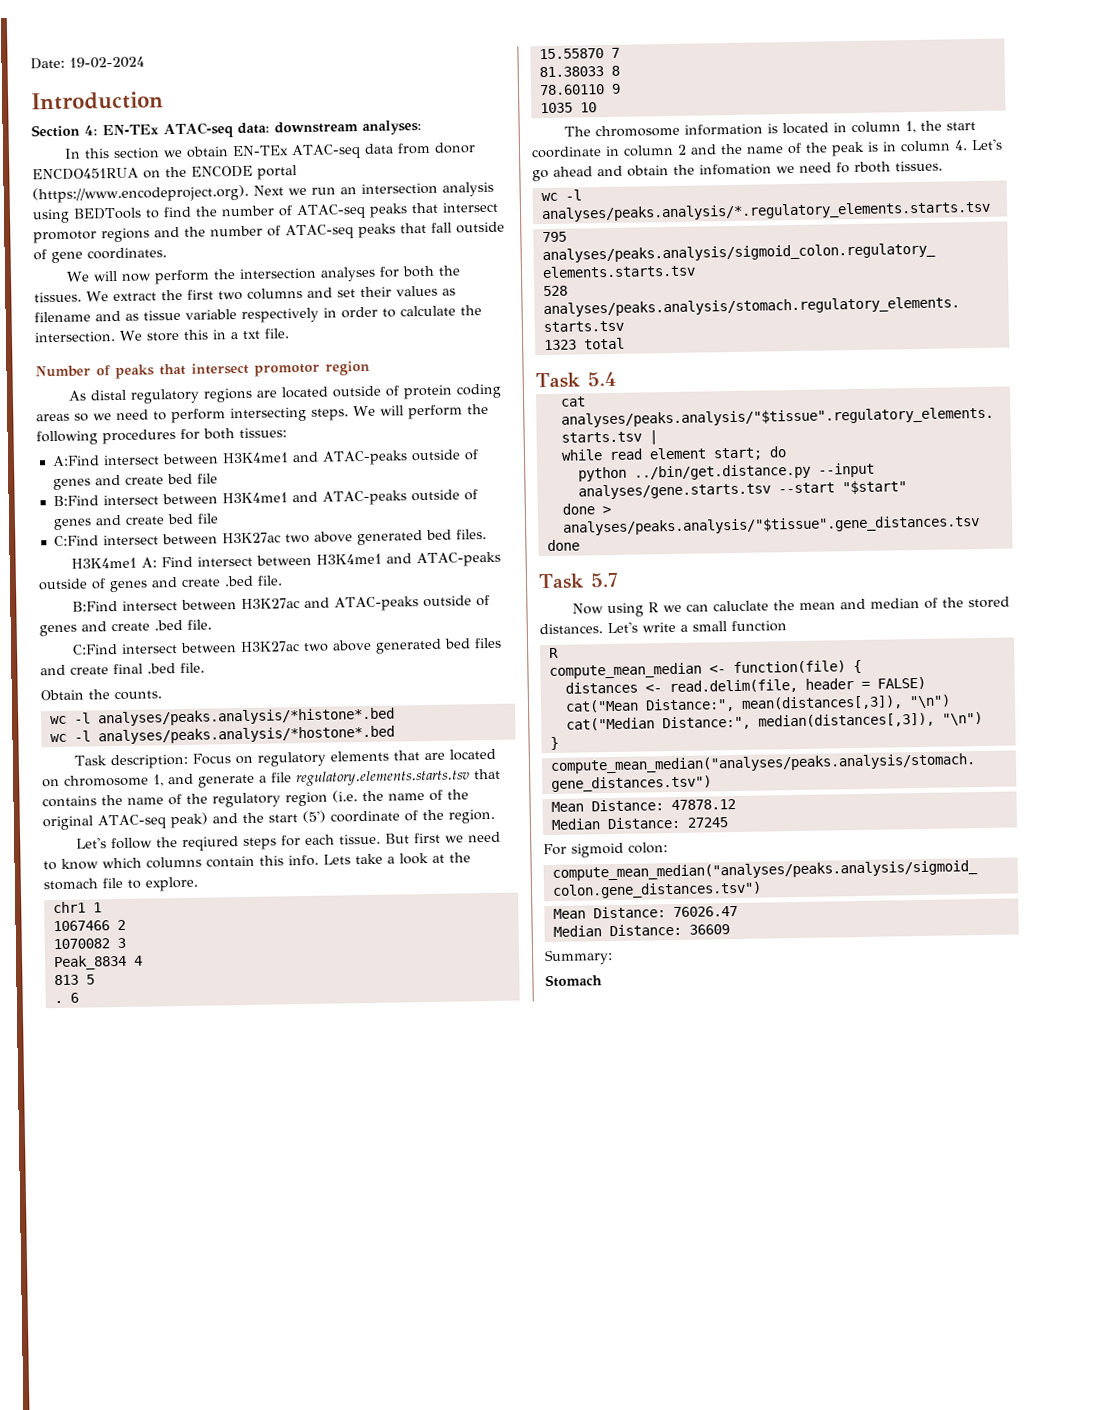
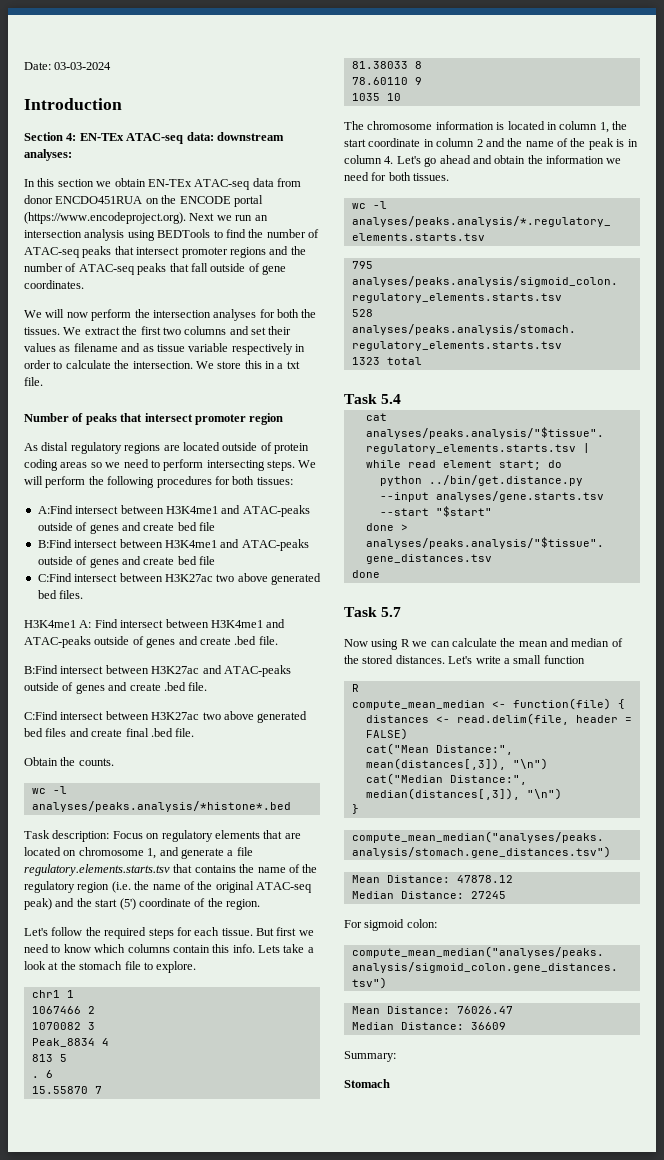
- Date: 19-02-2024
+ Date: 03-03-2024
- In this section we obtain EN-TEx ATAC-seq data from donor ENCDO451RUA on the ENCODE portal (https://www.encodeproject.org). Next we run an intersection analysis using BEDTools to find the number of ATAC-seq peaks that intersect promotor regions and the number of ATAC-seq peaks that fall outside of gene coordinates.
+ In this section we obtain EN-TEx ATAC-seq data from donor ENCDO451RUA on the ENCODE portal (https://www.encodeproject.org). Next we run an intersection analysis using BEDTools to find the number of ATAC-seq peaks that intersect promoter regions and the number of ATAC-seq peaks that fall outside of gene coordinates.
- Number of peaks that intersect promotor region
+ Number of peaks that intersect promoter region
- wc -l analyses/peaks.analysis/*hostone*.bed
- Let's follow the reqiured steps for each tissue.
+ Let's follow the required steps for each tissue.
- The chromosome information is located in column 1, the start coordinate in column 2 and the name of the peak is in column 4. Let's go ahead and obtain the infomation we need fo rboth tissues.
+ The chromosome information is located in column 1, the start coordinate in column 2 and the name of the peak is in column 4. Let's go ahead and obtain the information we need for both tissues.
- Now using R we can caluclate the mean and median of the stored distances.
+ Now using R we can calculate the mean and median of the stored distances.

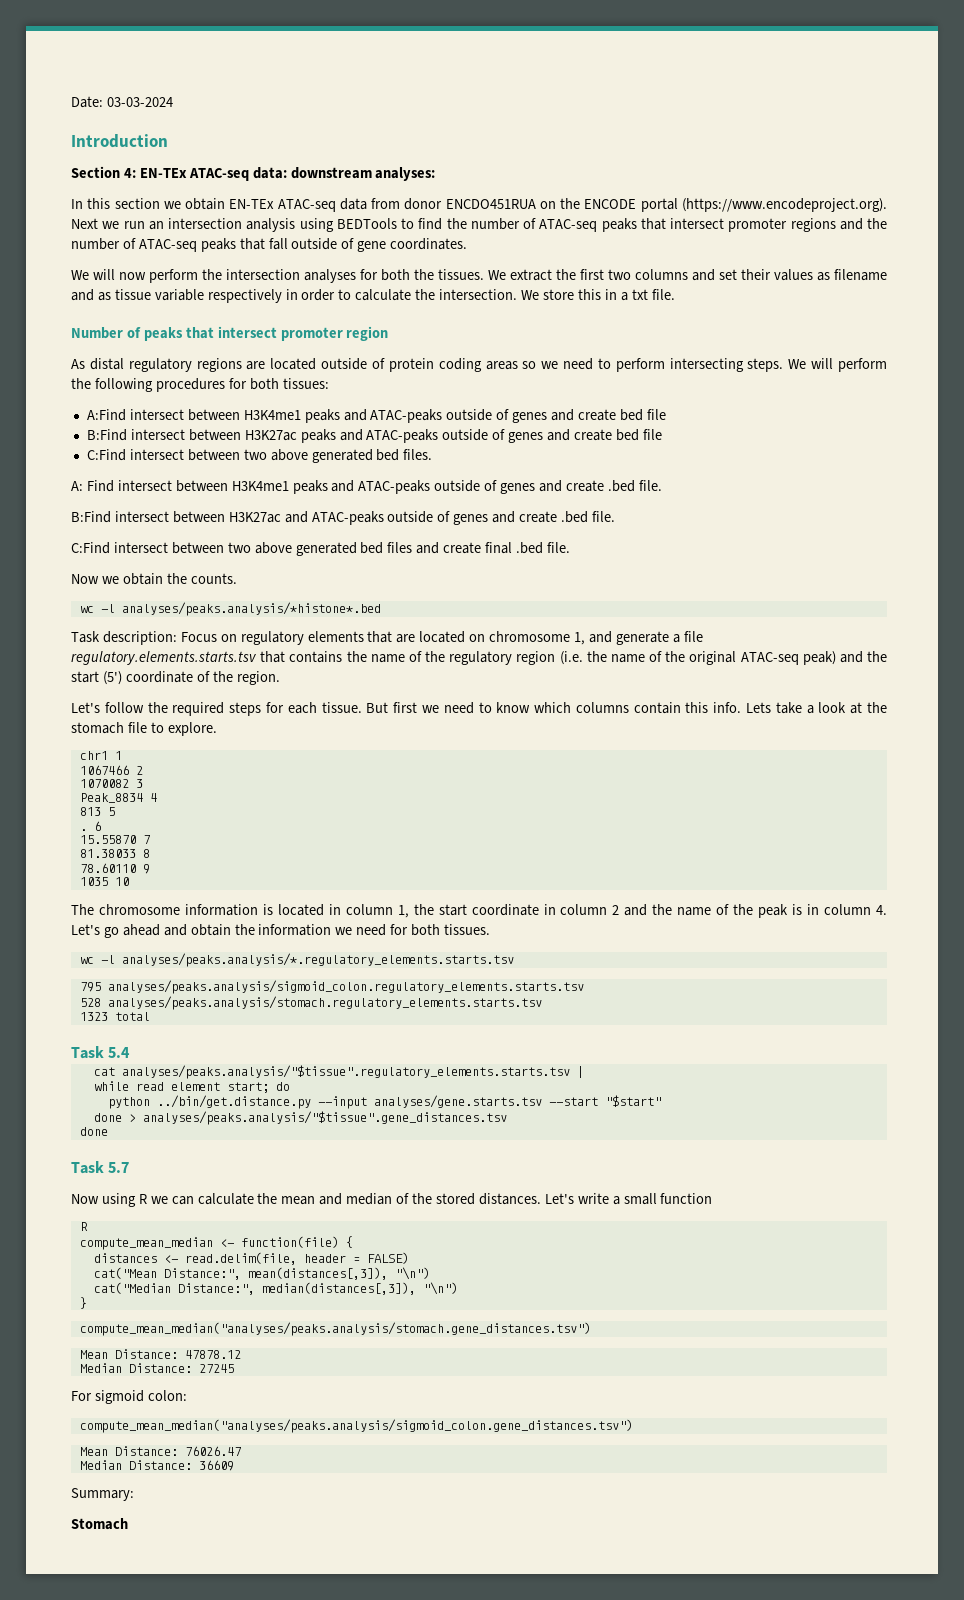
- A:Find intersect between H3K4me1 and ATAC-peaks outside of genes and create bed file
+ A:Find intersect between H3K4me1 peaks and ATAC-peaks outside of genes and create bed file
- B:Find intersect between H3K4me1 and ATAC-peaks outside of genes and create bed file
+ B:Find intersect between H3K27ac peaks and ATAC-peaks outside of genes and create bed file
- C:Find intersect between H3K27ac two above generated bed files.
+ C:Find intersect between two above generated bed files.
- H3K4me1 A: Find intersect between H3K4me1 and ATAC-peaks outside of genes and create .bed file.
+ A: Find intersect between H3K4me1 peaks and ATAC-peaks outside of genes and create .bed file.
- C:Find intersect between H3K27ac two above generated bed files and create final .bed file.
+ C:Find intersect between two above generated bed files and create final .bed file.
- Obtain the counts.
+ Now we obtain the counts.

